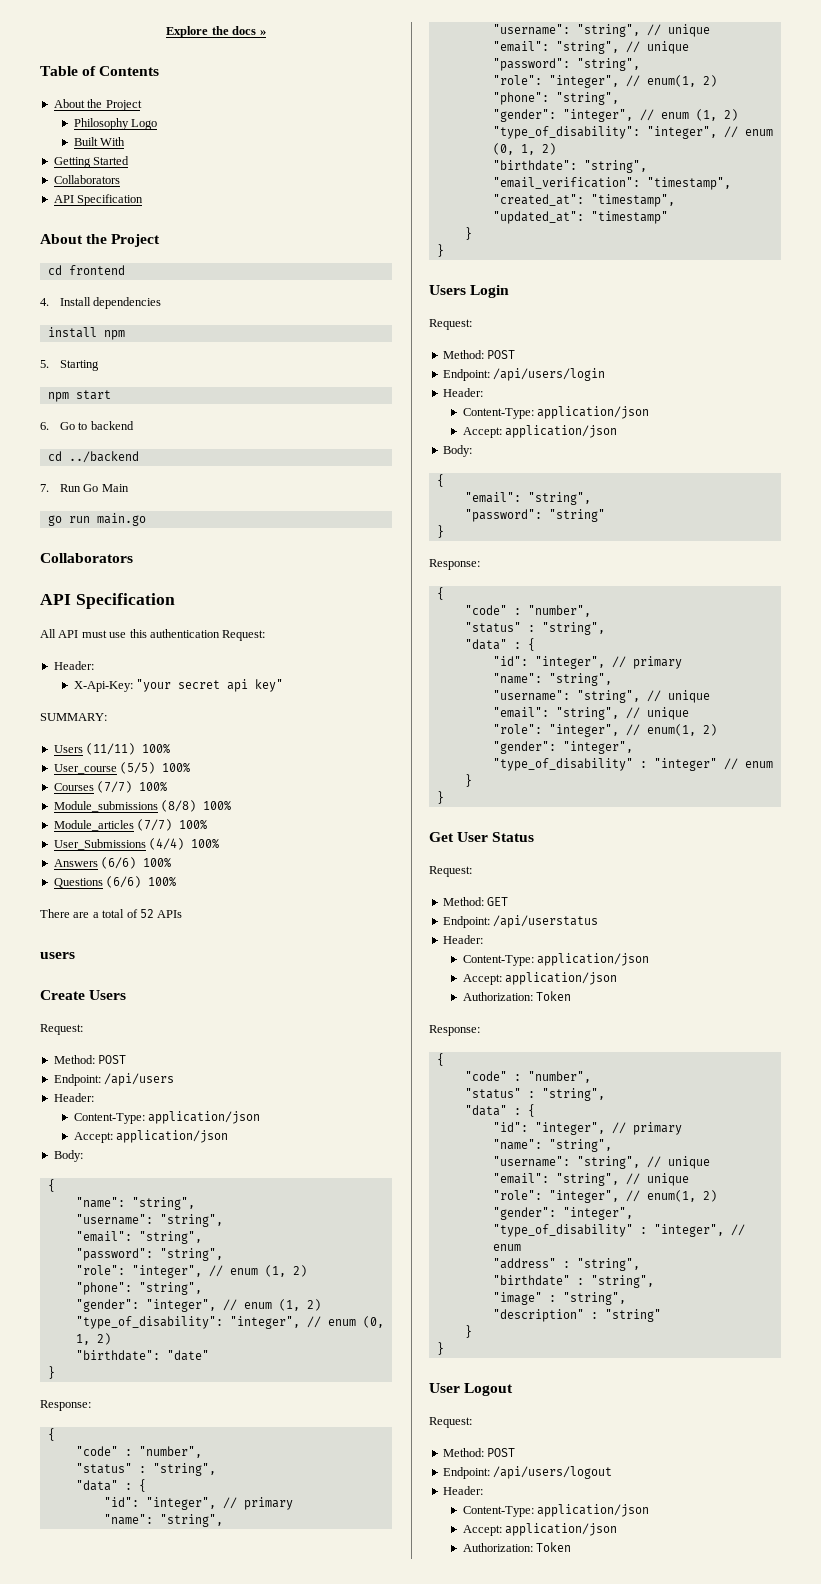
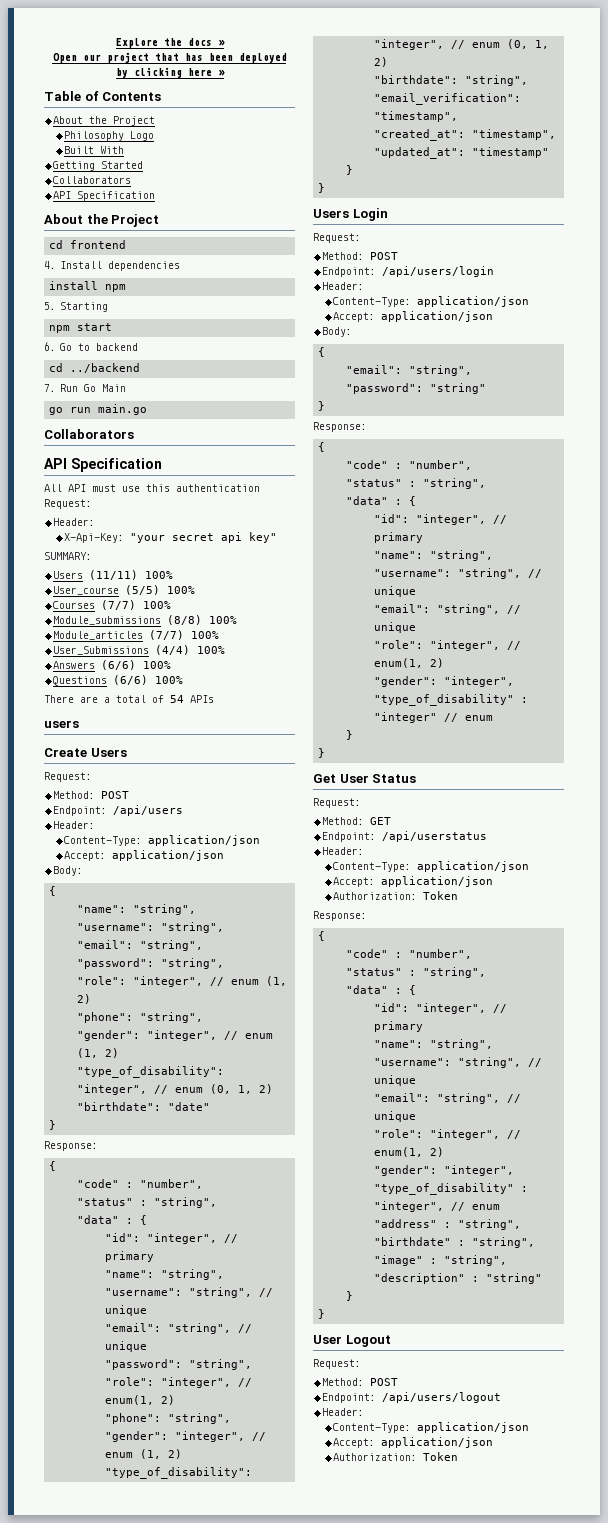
+ Open our project that has been deployed by clicking here »
- There are a total of 52 APIs
+ There are a total of 54 APIs

